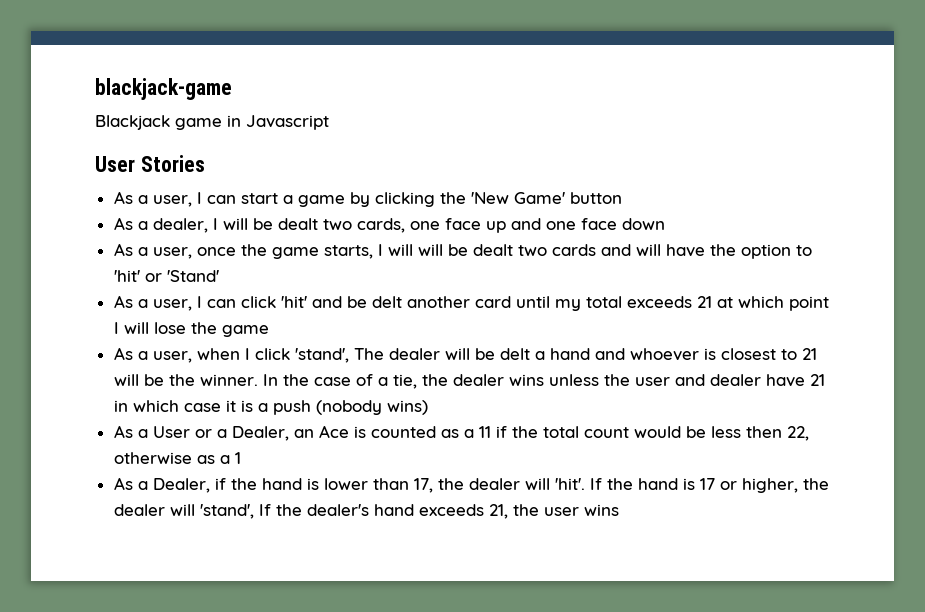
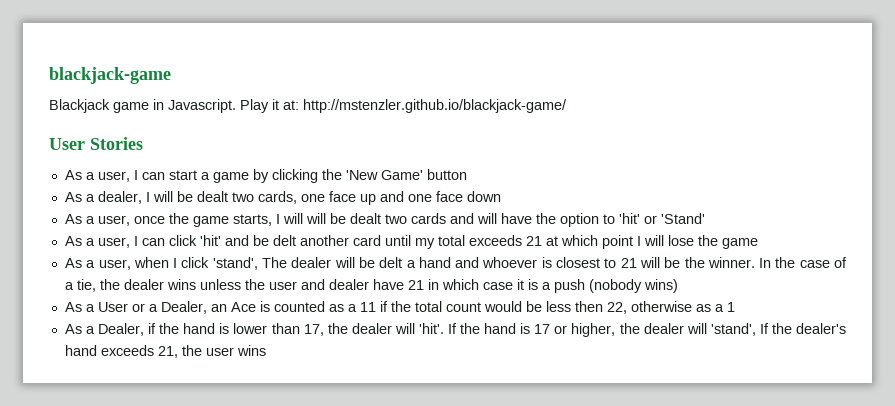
- Blackjack game in Javascript
+ Blackjack game in Javascript. Play it at: http://mstenzler.github.io/blackjack-game/

